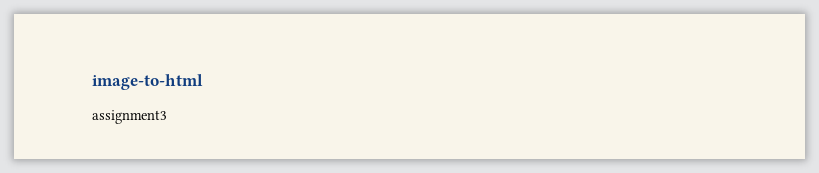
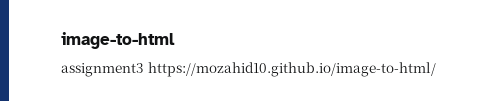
- assignment3
+ assignment3 https://mozahid10.github.io/image-to-html/

